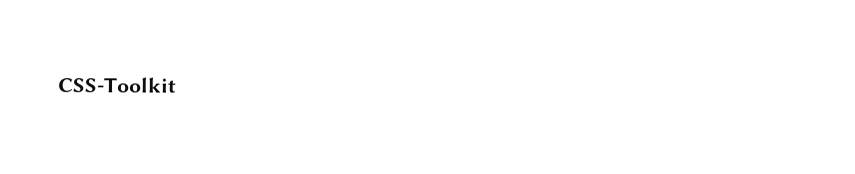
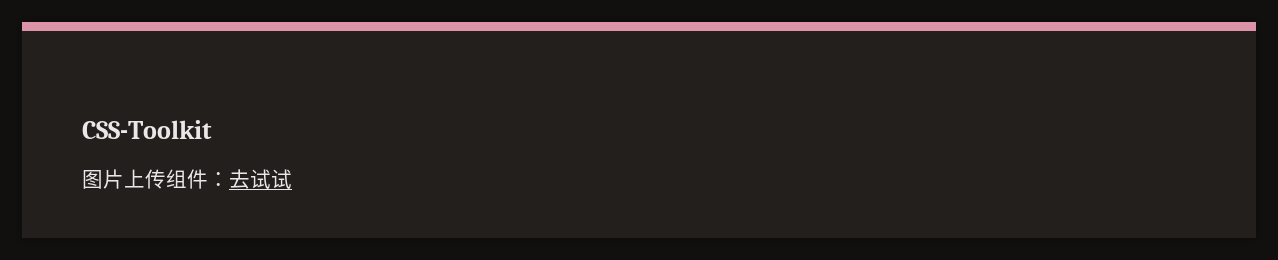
+ 图片上传组件：去试试

